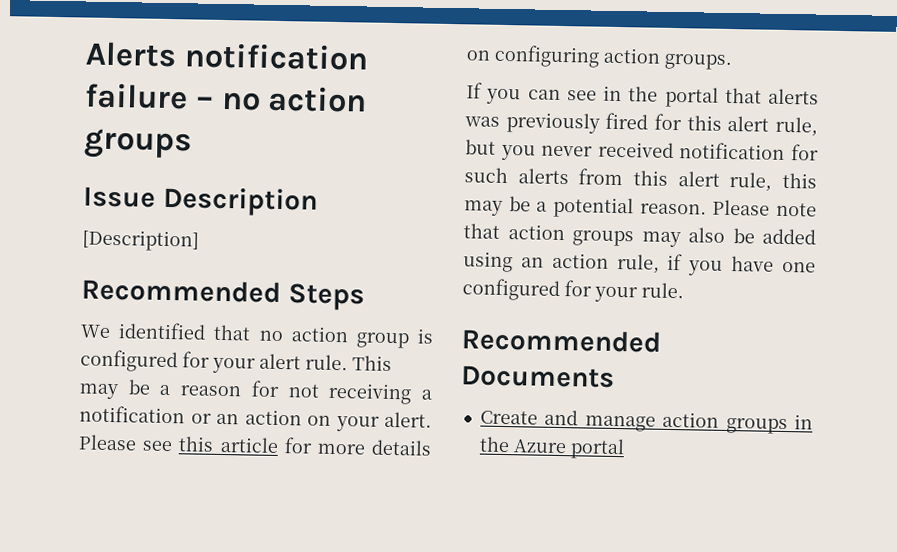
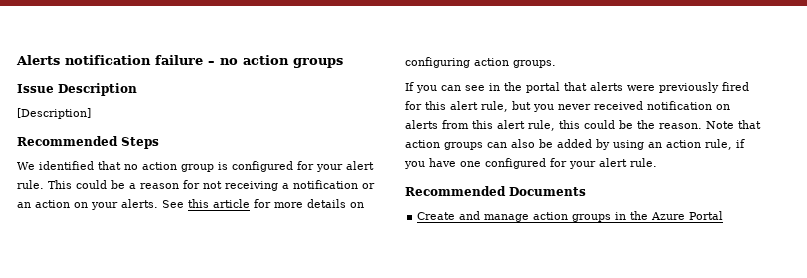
- This may be a reason for not receiving a notification or an action on your alert. Please see this article for more details on configuring action groups.
+ This could be a reason for not receiving a notification or an action on your alerts. See this article for more details on configuring action groups.
- If you can see in the portal that alerts was previously fired for this alert rule, but you never received notification for such alerts from this alert rule, this may be a potential reason. Please note that action groups may also be added using an action rule, if you have one configured for your rule.
+ If you can see in the portal that alerts were previously fired for this alert rule, but you never received notification on alerts from this alert rule, this could be the reason. Note that action groups can also be added by using an action rule, if you have one configured for your alert rule.
- Create and manage action groups in the Azure portal
+ Create and manage action groups in the Azure Portal

